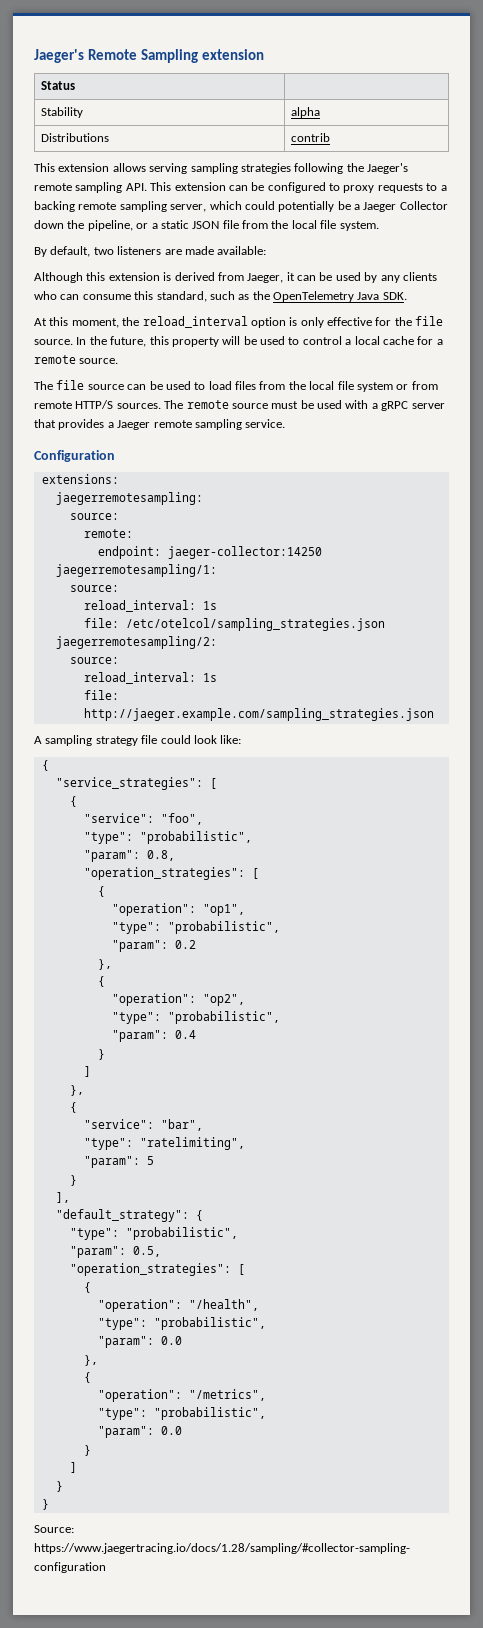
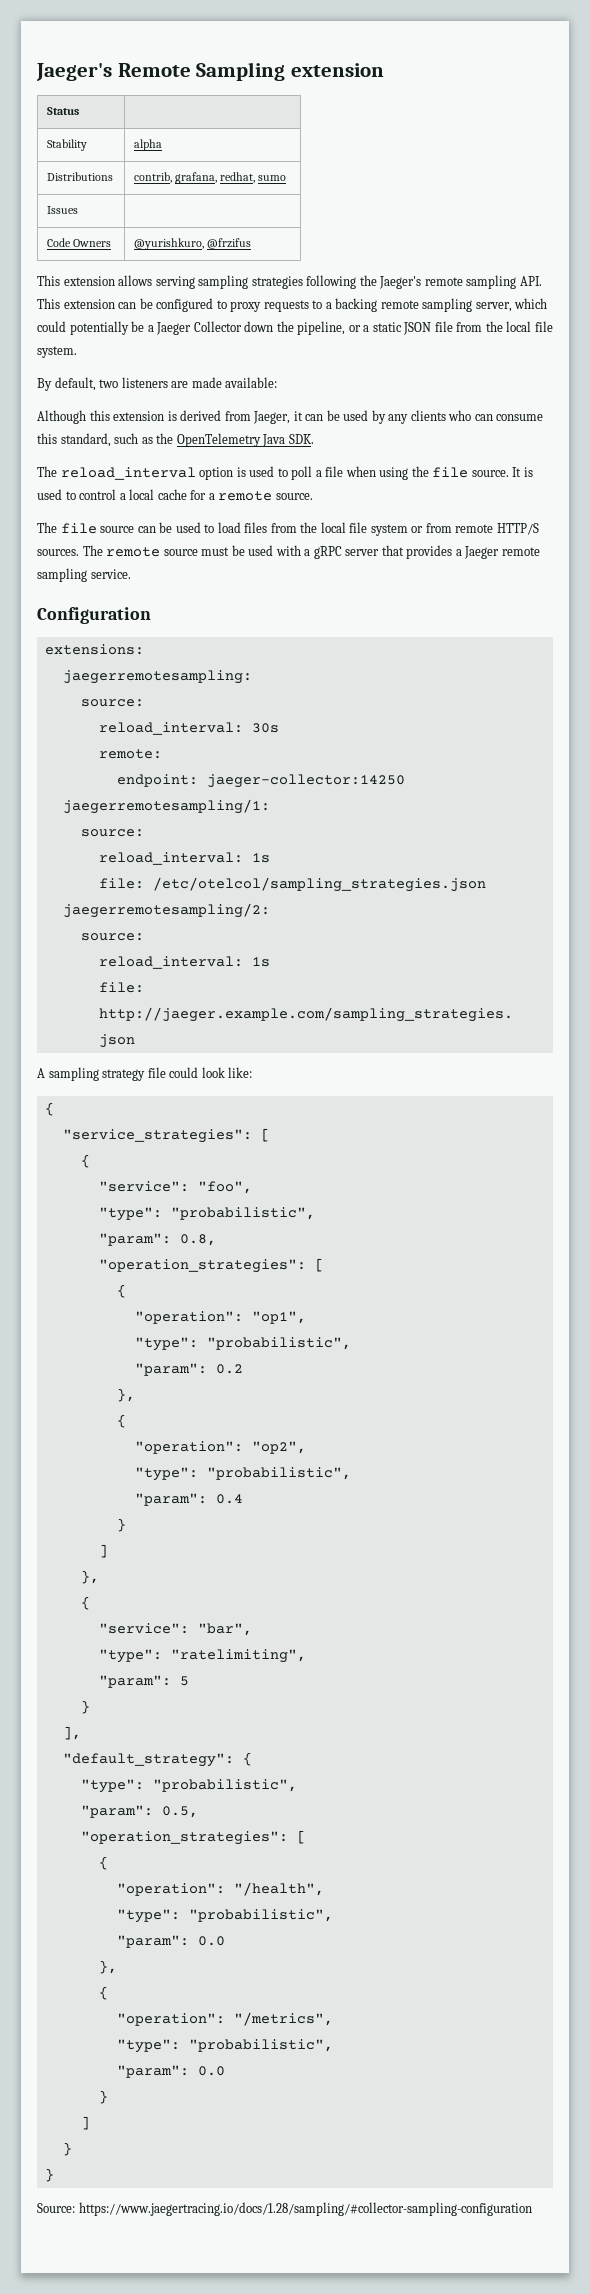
- Distributions | contrib
+ Distributions | contrib, grafana, redhat, sumo
+ Issues |
+ Code Owners | @yurishkuro, @frzifus
- At this moment, the reload_interval option is only effective for the file source. In the future, this property will be used to control a local cache for a remote source.
+ The reload_interval option is used to poll a file when using the file source. It is used to control a local cache for a remote source.
+ reload_interval: 30s

